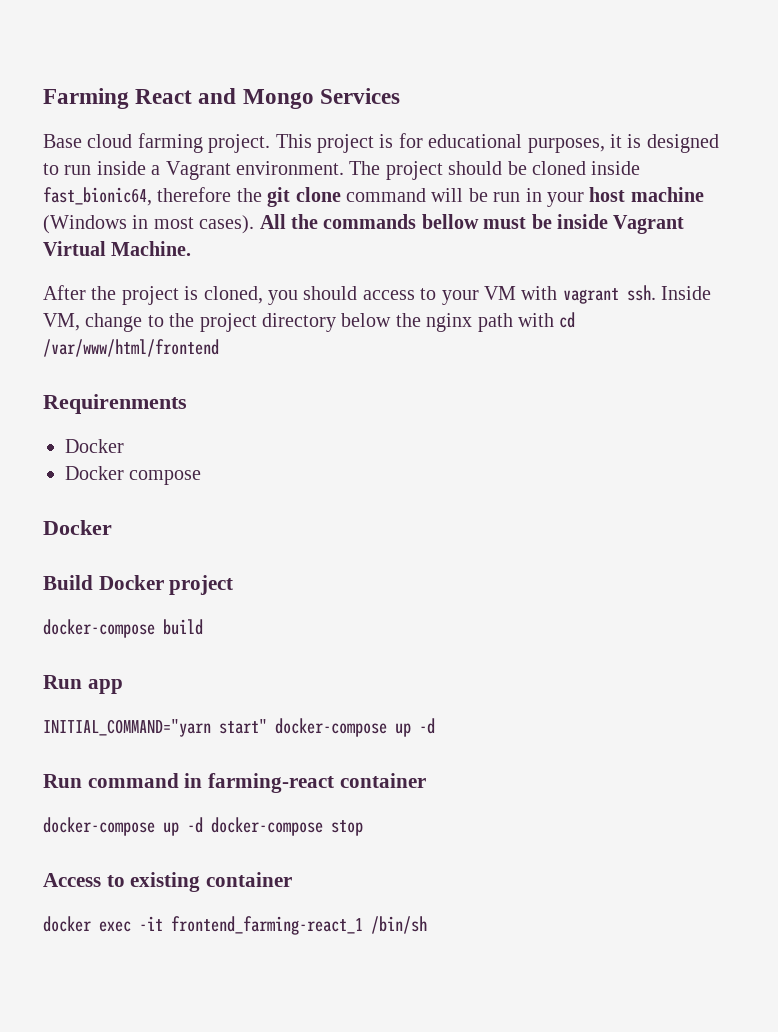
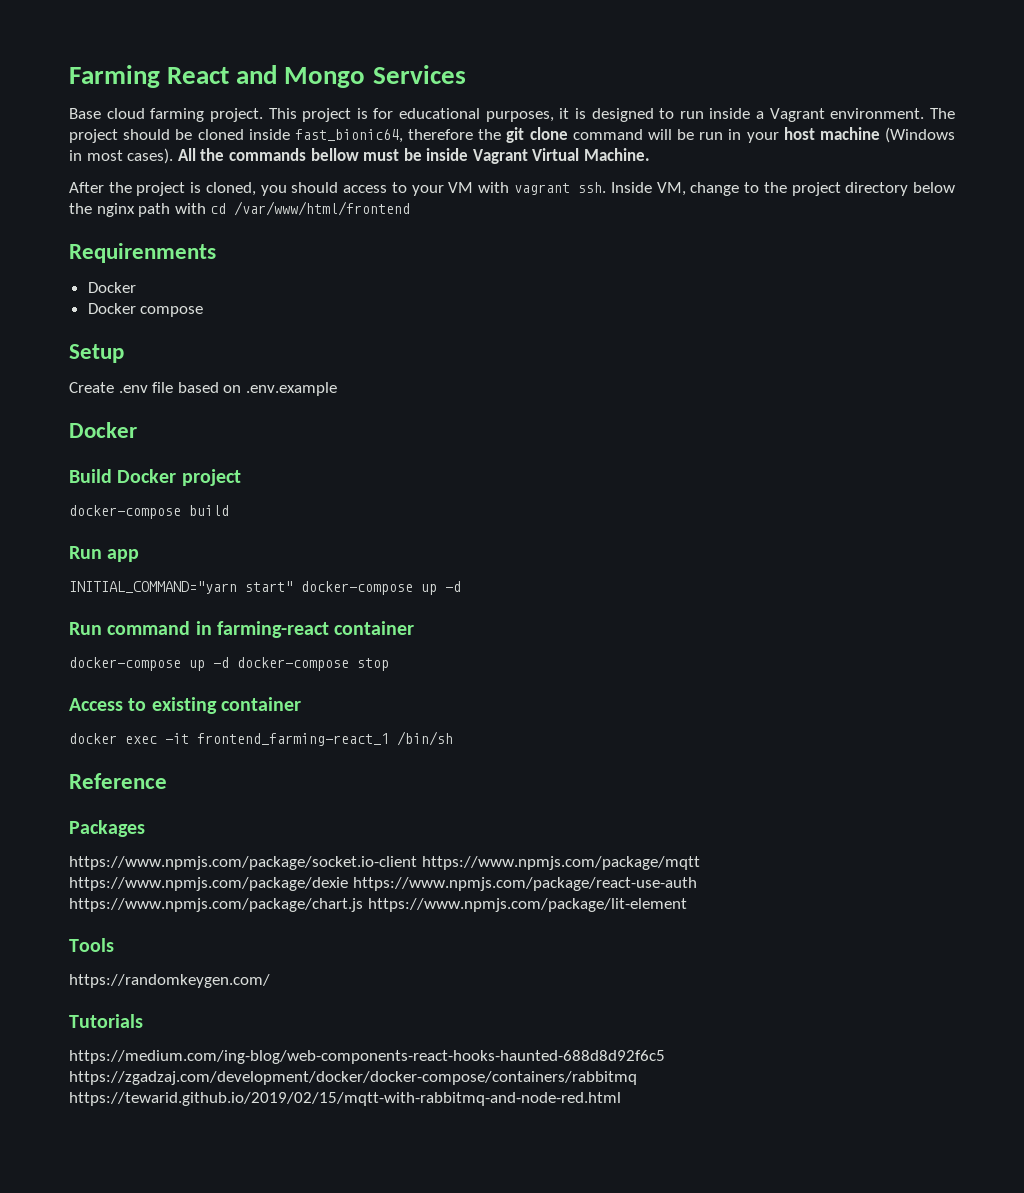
+ Setup
+ Create .env file based on .env.example
+ Reference
+ Packages
+ https://www.npmjs.com/package/socket.io-client https://www.npmjs.com/package/mqtt https://www.npmjs.com/package/dexie https://www.npmjs.com/package/react-use-auth https://www.npmjs.com/package/chart.js https://www.npmjs.com/package/lit-element
+ Tools
+ https://randomkeygen.com/
+ Tutorials
+ https://medium.com/ing-blog/web-components-react-hooks-haunted-688d8d92f6c5 https://zgadzaj.com/development/docker/docker-compose/containers/rabbitmq https://tewarid.github.io/2019/02/15/mqtt-with-rabbitmq-and-node-red.html

